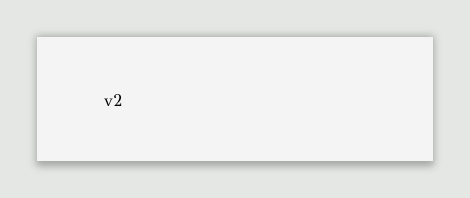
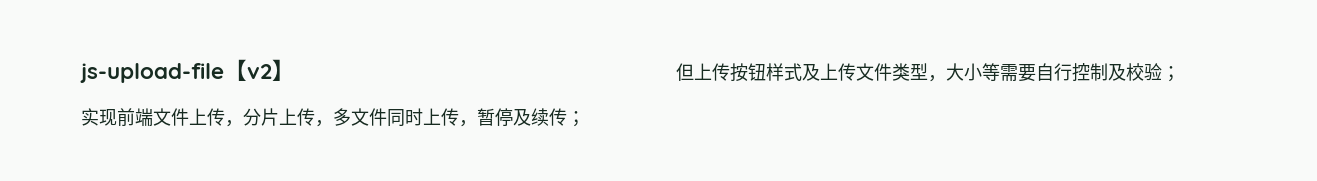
- v2
+ js-upload-file【v2】
+ 实现前端文件上传，分片上传，多文件同时上传，暂停及续传；
+ 但上传按钮样式及上传文件类型，大小等需要自行控制及校验；

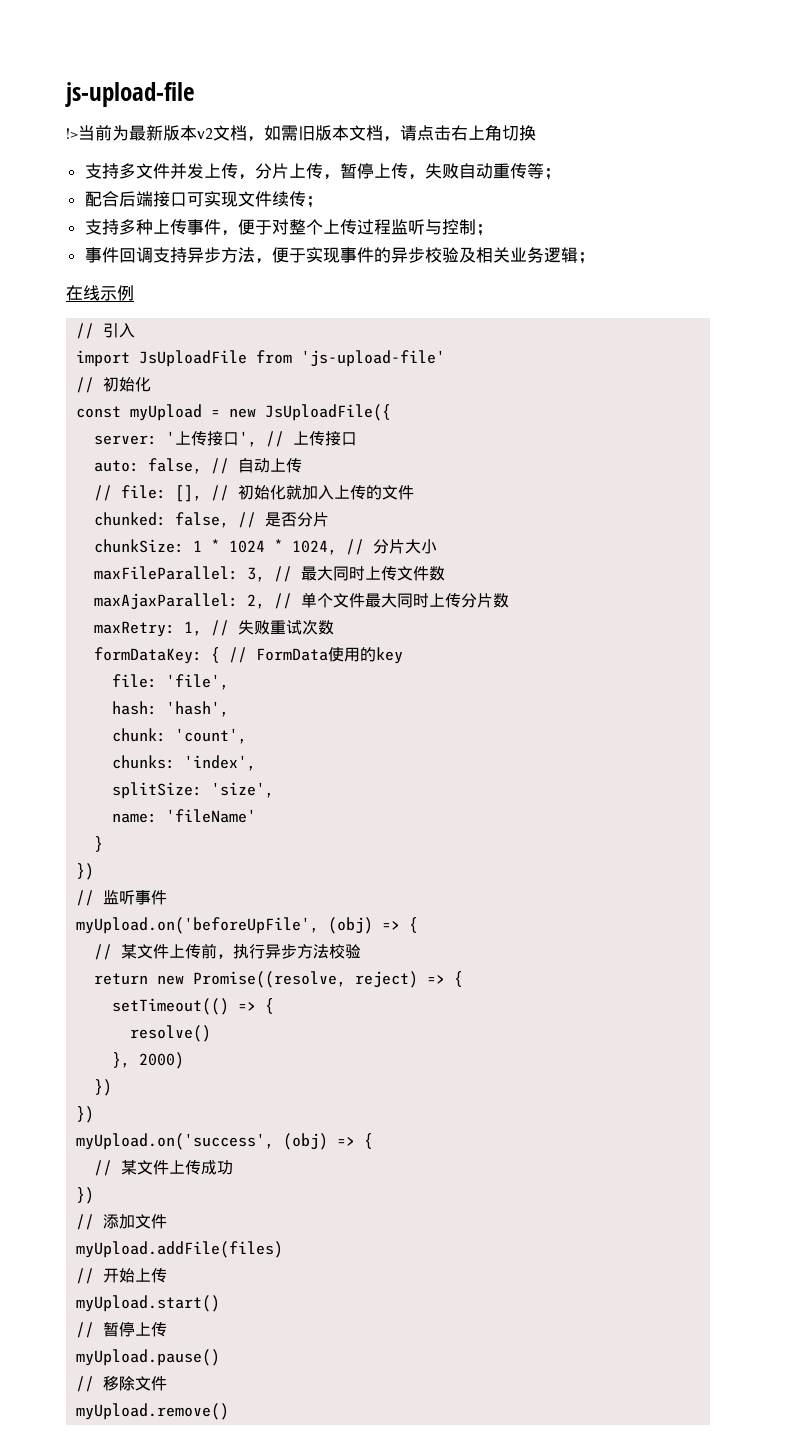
- js-upload-file【v2】
- 实现前端文件上传，分片上传，多文件同时上传，暂停及续传；
- 但上传按钮样式及上传文件类型，大小等需要自行控制及校验；
+ js-upload-file
+ !>当前为最新版本v2文档，如需旧版本文档，请点击右上角切换
+ 支持多文件并发上传，分片上传，暂停上传，失败自动重传等；
+ 配合后端接口可实现文件续传；
+ 支持多种上传事件，便于对整个上传过程监听与控制；
+ 事件回调支持异步方法，便于实现事件的异步校验及相关业务逻辑；
+ 在线示例
+ // 引入
+ import JsUploadFile from 'js-upload-file'
+ // 初始化
+ const myUpload = new JsUploadFile({
+ server: '上传接口', // 上传接口
+ auto: false, // 自动上传
+ // file: [], // 初始化就加入上传的文件
+ chunked: false, // 是否分片
+ chunkSize: 1 * 1024 * 1024, // 分片大小
+ maxFileParallel: 3, // 最大同时上传文件数
+ maxAjaxParallel: 2, // 单个文件最大同时上传分片数
+ maxRetry: 1, // 失败重试次数
+ formDataKey: { // FormData使用的key
+ file: 'file',
+ hash: 'hash',
+ chunk: 'count',
+ chunks: 'index',
+ splitSize: 'size',
+ name: 'fileName'
+ }
+ })
+ // 监听事件
+ myUpload.on('beforeUpFile', (obj) => {
+ // 某文件上传前，执行异步方法校验
+ return new Promise((resolve, reject) => {
+ setTimeout(() => {
+ resolve()
+ }, 2000)
+ })
+ })
+ myUpload.on('success', (obj) => {
+ // 某文件上传成功
+ })
+ // 添加文件
+ myUpload.addFile(files)
+ // 开始上传
+ myUpload.start()
+ // 暂停上传
+ myUpload.pause()
+ // 移除文件
+ myUpload.remove()

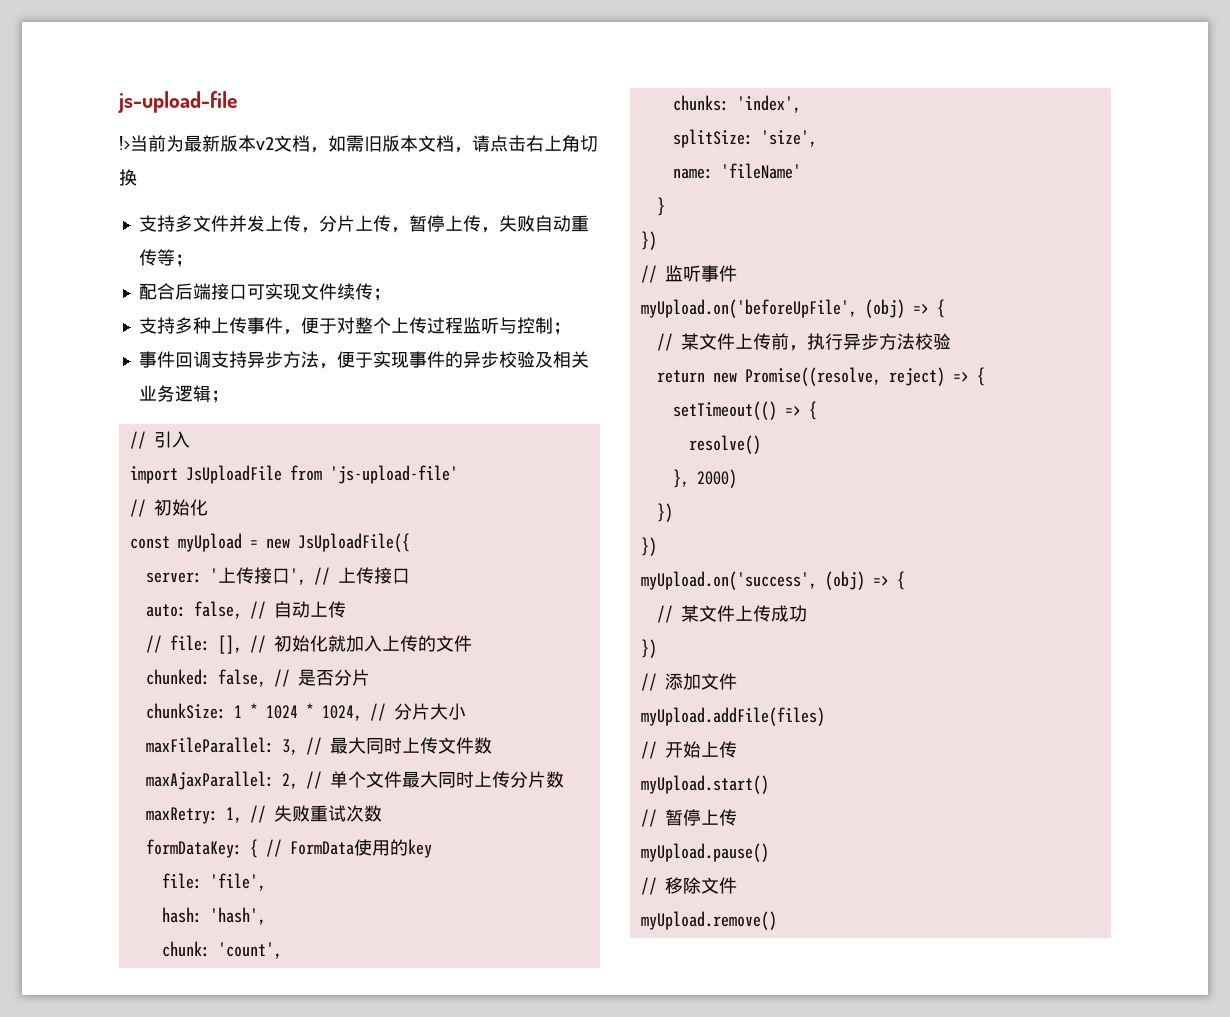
- 在线示例

